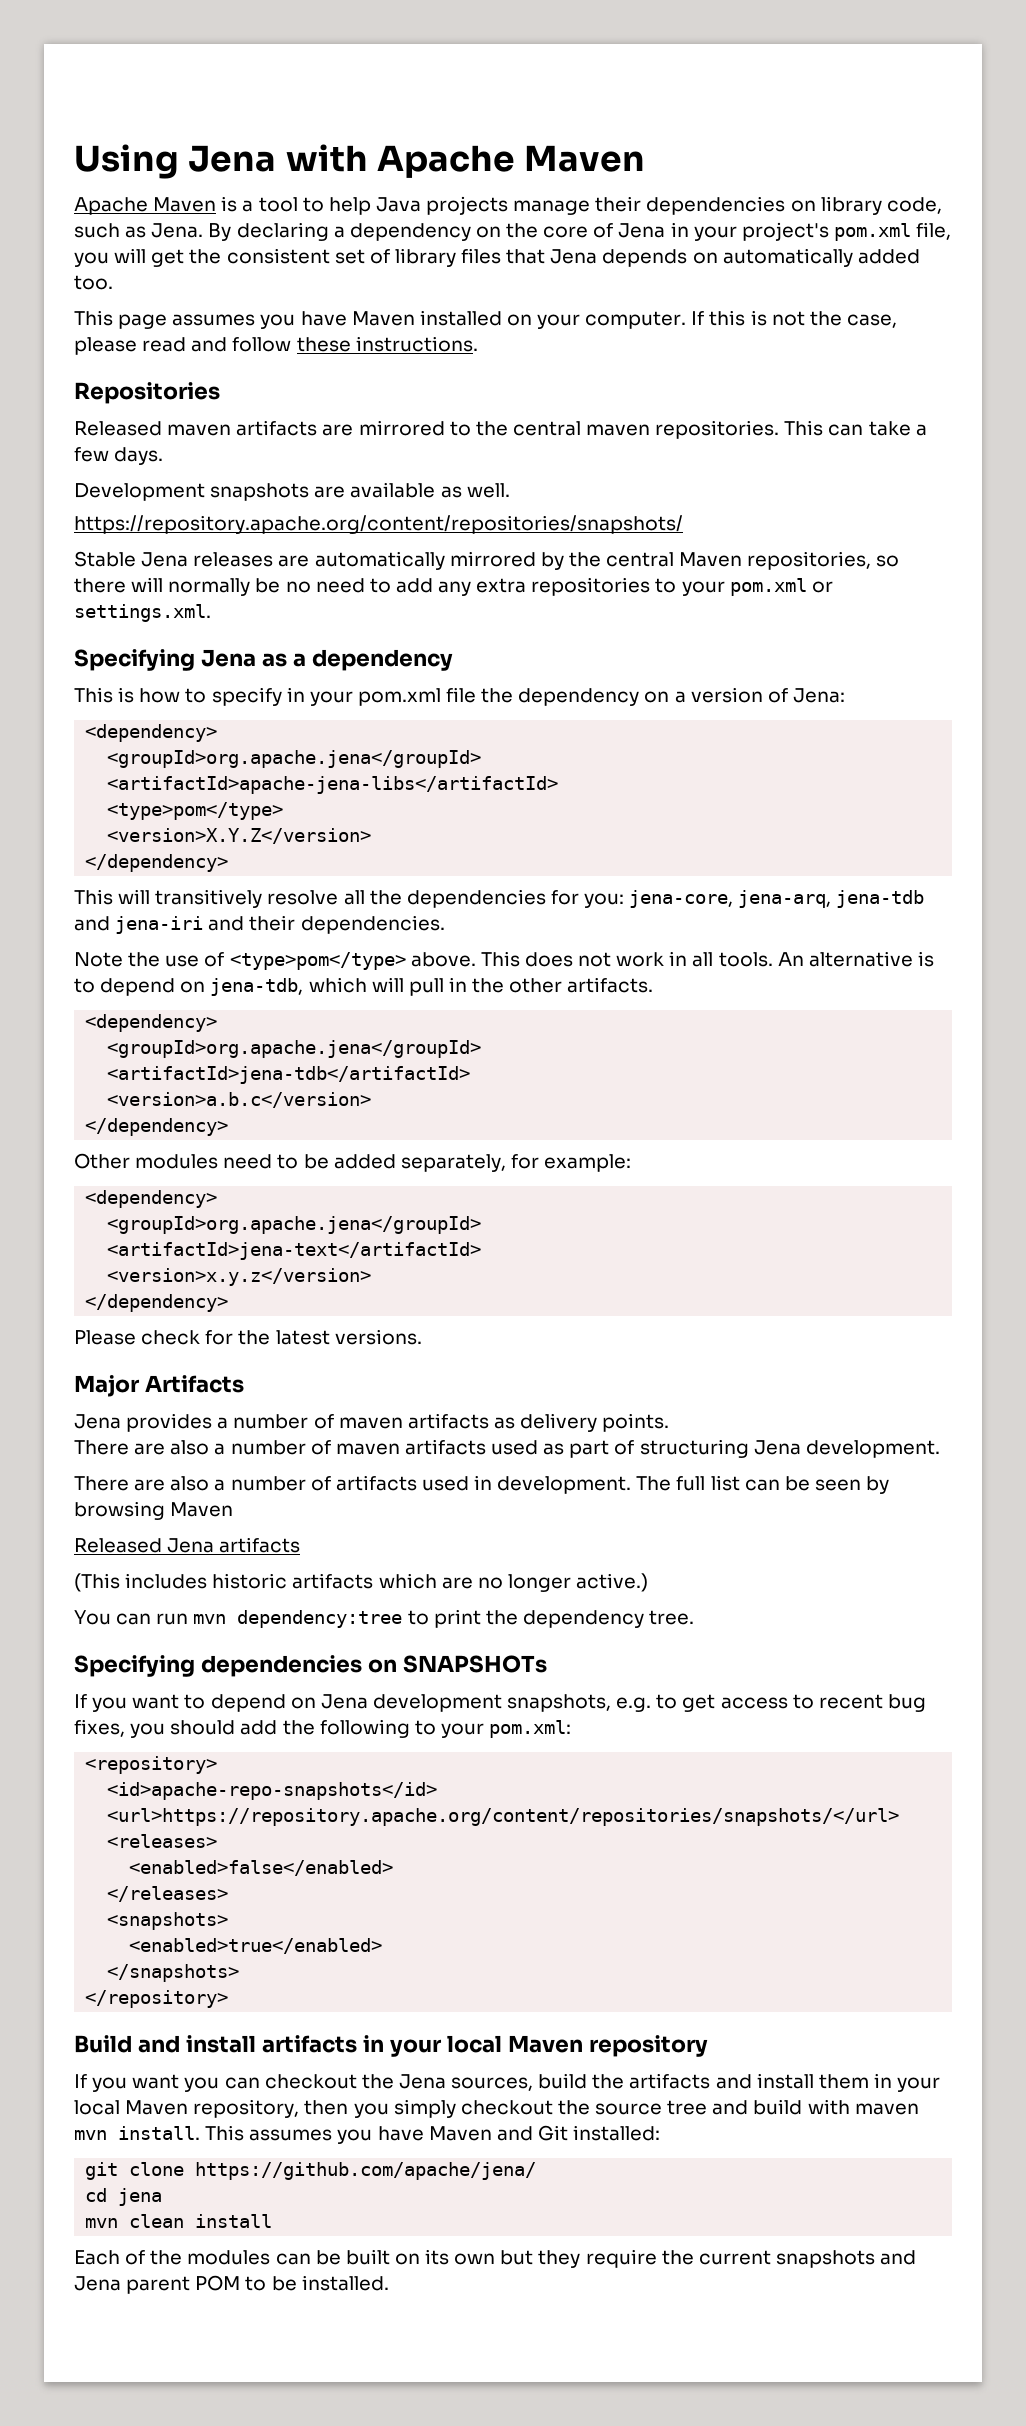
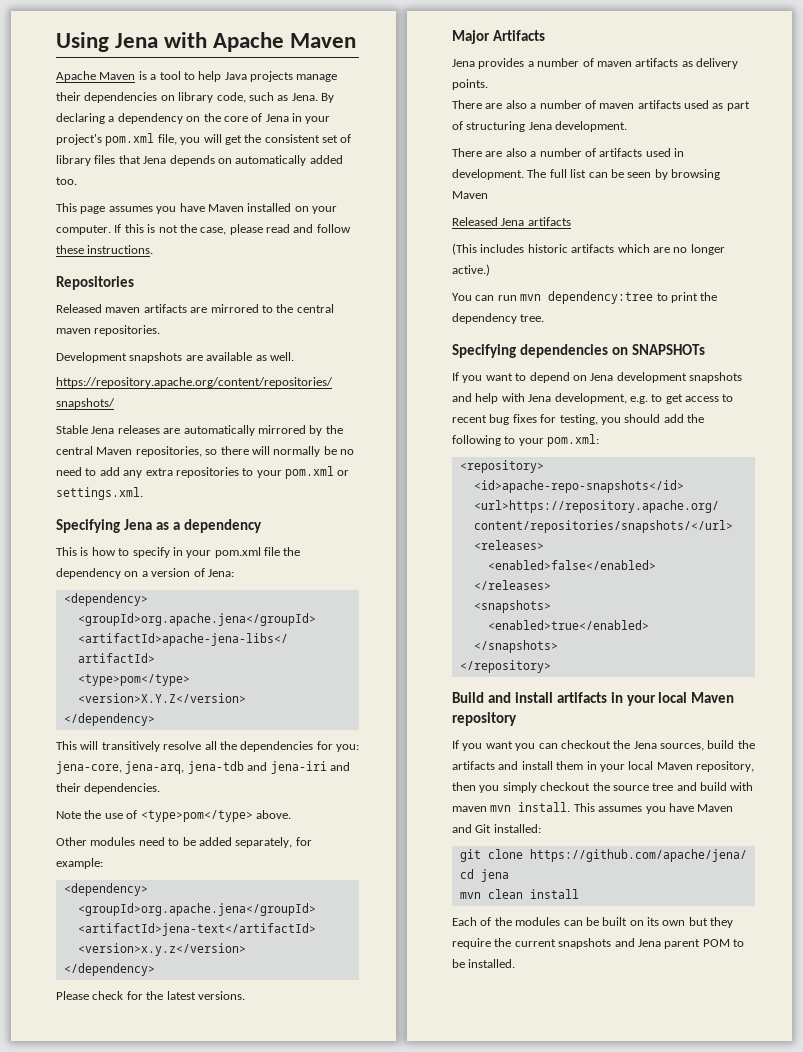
- This can take a few days.
- This does not work in all tools. An alternative is to depend on jena-tdb, which will pull in the other artifacts.
- <dependency>
- <groupId>org.apache.jena</groupId>
- <artifactId>jena-tdb</artifactId>
- <version>a.b.c</version>
- </dependency>
- If you want to depend on Jena development snapshots, e.g. to get access to recent bug fixes, you should add the following to your pom.xml:
+ If you want to depend on Jena development snapshots and help with Jena development, e.g. to get access to recent bug fixes for testing, you should add the following to your pom.xml:

